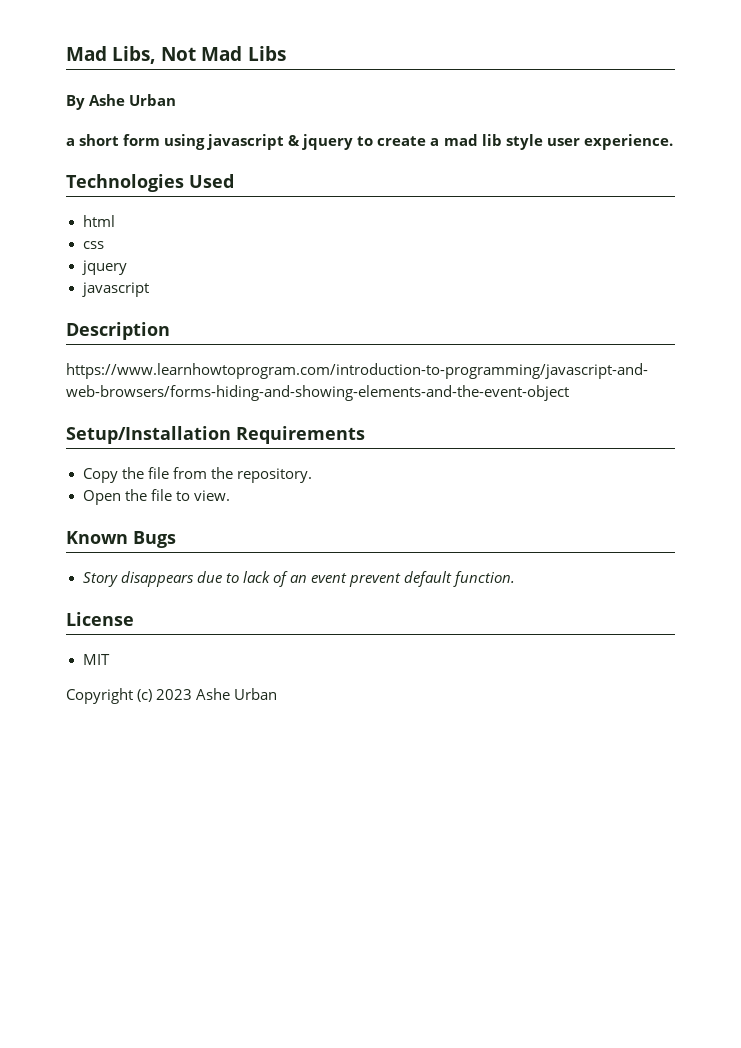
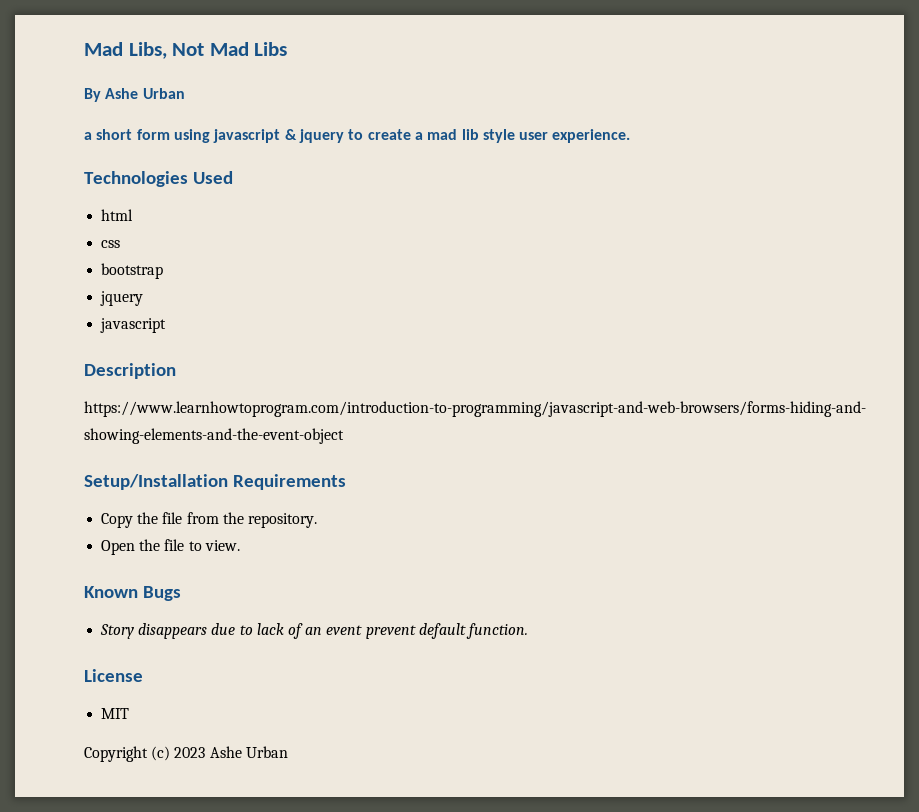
+ bootstrap

